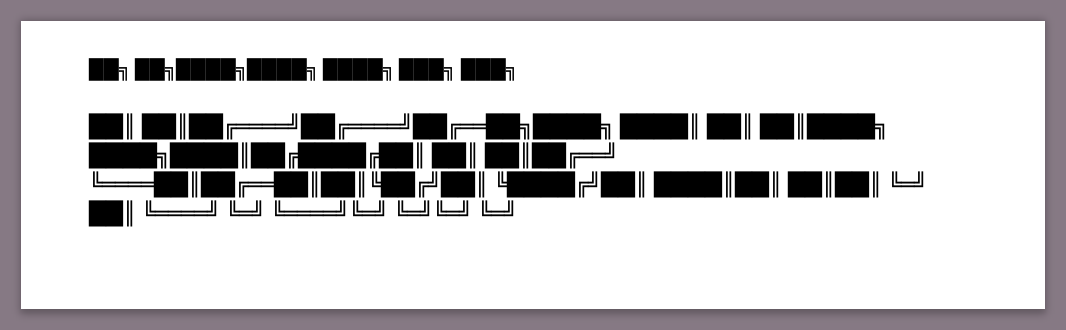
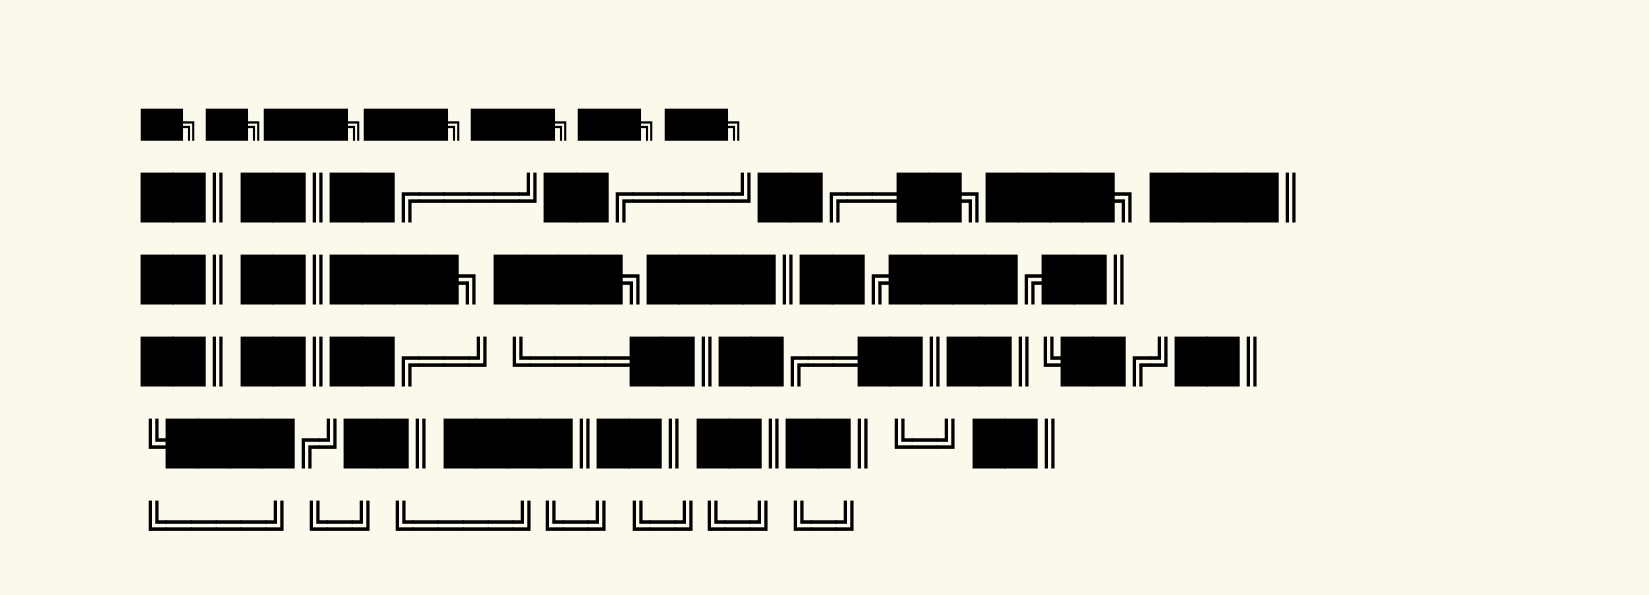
- ██║ ██║██╔════╝██╔════╝██╔══██╗████╗ ████║ ██║ ██║████╗ ████╗████║██╔████╔██║ ██║ ██║██╔══╝ ╚════██║██╔══██║██║╚██╔╝██║ ╚████╔╝██║ ████║██║ ██║██║ ╚═╝ ██║ ╚════╝ ╚═╝ ╚════╝╚═╝ ╚═╝╚═╝ ╚═╝
+ ██║ ██║██╔════╝██╔════╝██╔══██╗████╗ ████║
+ ██║ ██║████╗ ████╗████║██╔████╔██║
+ ██║ ██║██╔══╝ ╚════██║██╔══██║██║╚██╔╝██║
+ ╚████╔╝██║ ████║██║ ██║██║ ╚═╝ ██║
+ ╚════╝ ╚═╝ ╚════╝╚═╝ ╚═╝╚═╝ ╚═╝

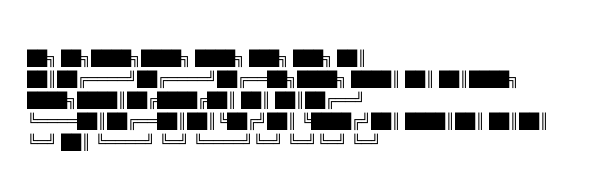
- ██╗ ██╗████╗████╗ ████╗ ███╗ ███╗
- ██║ ██║██╔════╝██╔════╝██╔══██╗████╗ ████║
- ██║ ██║████╗ ████╗████║██╔████╔██║
- ██║ ██║██╔══╝ ╚════██║██╔══██║██║╚██╔╝██║
- ╚████╔╝██║ ████║██║ ██║██║ ╚═╝ ██║
- ╚════╝ ╚═╝ ╚════╝╚═╝ ╚═╝╚═╝ ╚═╝
+ ██╗ ██╗████╗████╗ ████╗ ███╗ ███╗ ██║ ██║██╔════╝██╔════╝██╔══██╗████╗ ████║ ██║ ██║████╗ ████╗████║██╔████╔██║ ██║ ██║██╔══╝ ╚════██║██╔══██║██║╚██╔╝██║ ╚████╔╝██║ ████║██║ ██║██║ ╚═╝ ██║ ╚════╝ ╚═╝ ╚════╝╚═╝ ╚═╝╚═╝ ╚═╝

